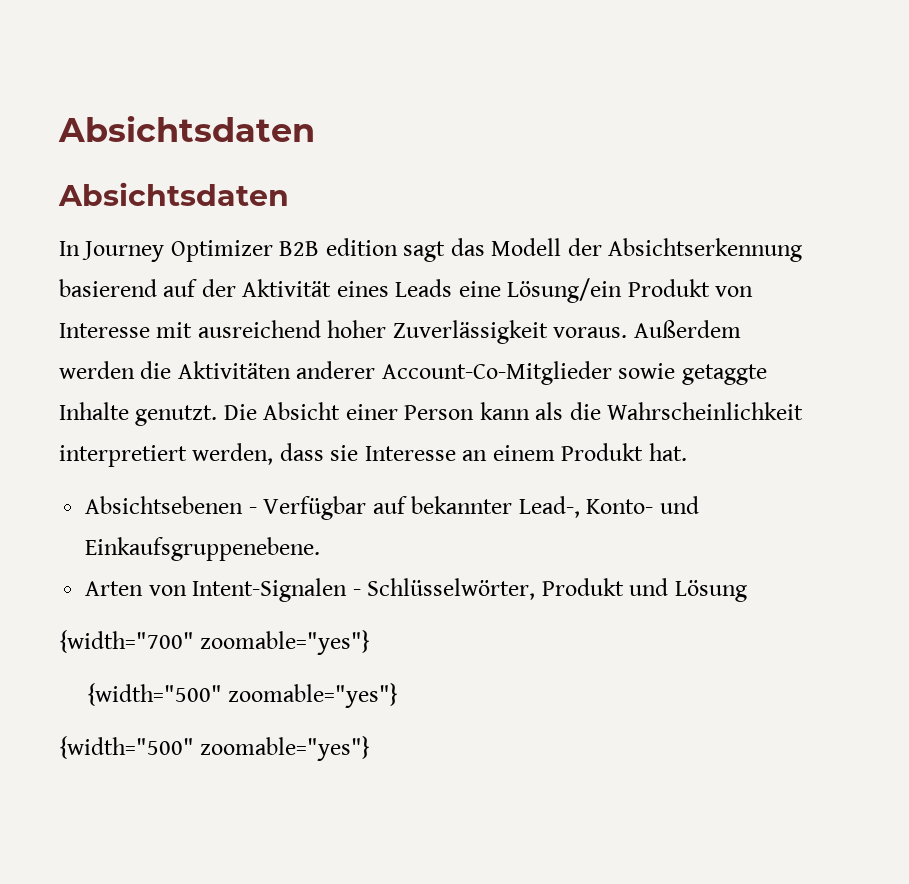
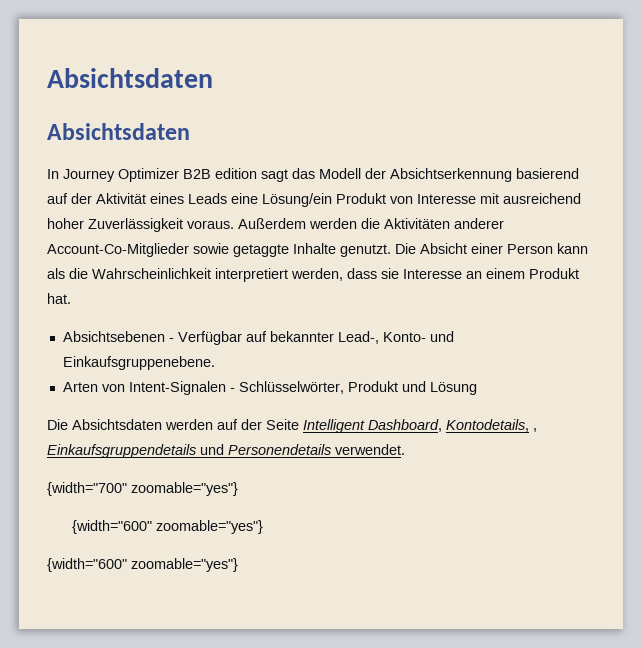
+ Die Absichtsdaten werden auf der Seite Intelligent Dashboard, Kontodetails, , Einkaufsgruppendetails und Personendetails verwendet.
  {width="700" zoomable="yes"}
- {width="500" zoomable="yes"}
- {width="500" zoomable="yes"}
+ {width="600" zoomable="yes"}
+ {width="600" zoomable="yes"}

